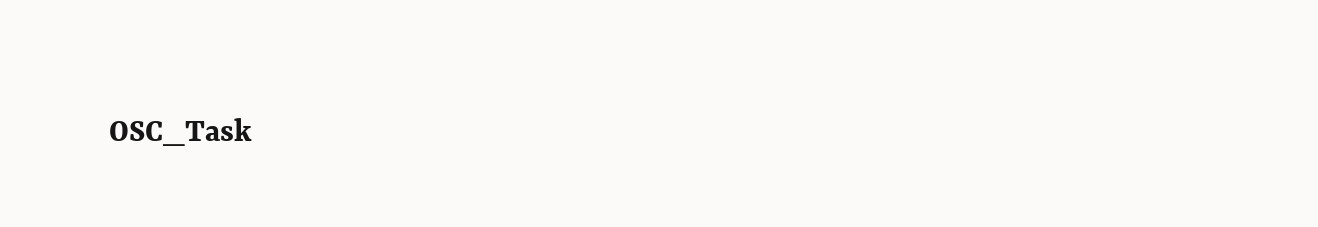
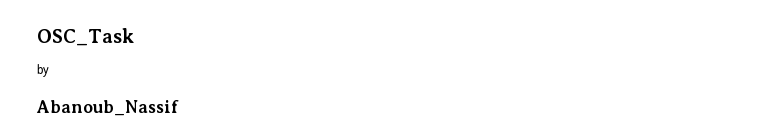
+ by
+ Abanoub_Nassif

